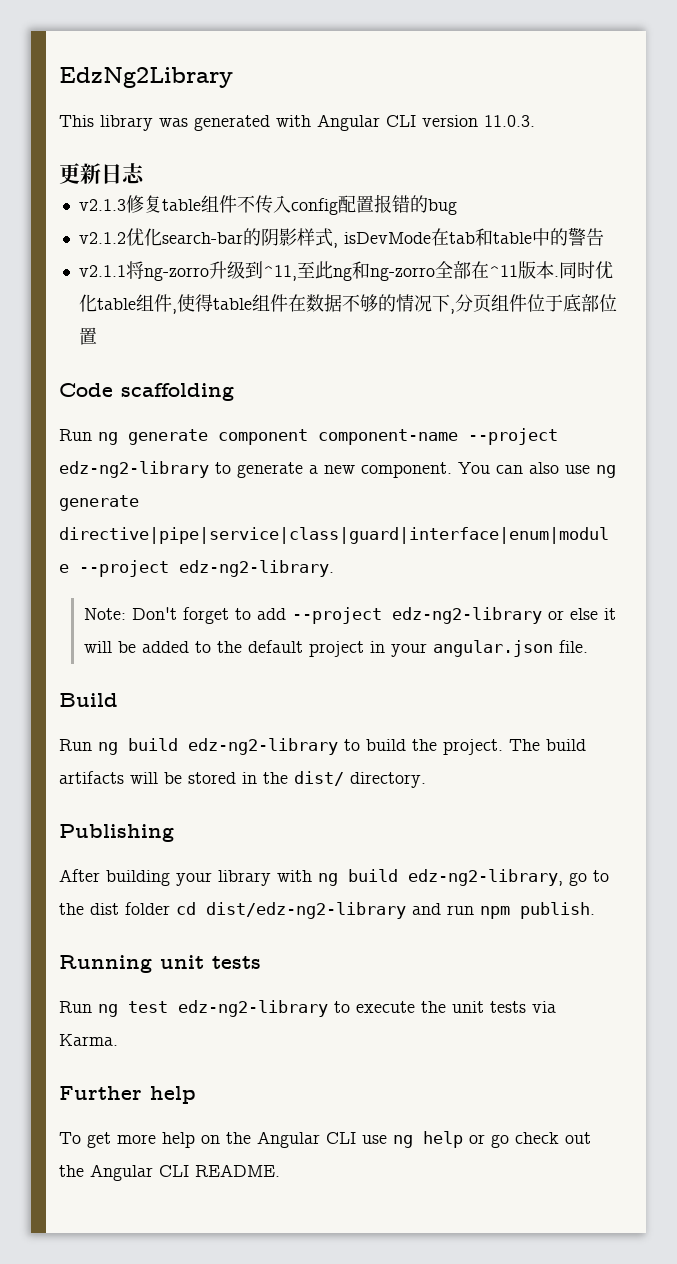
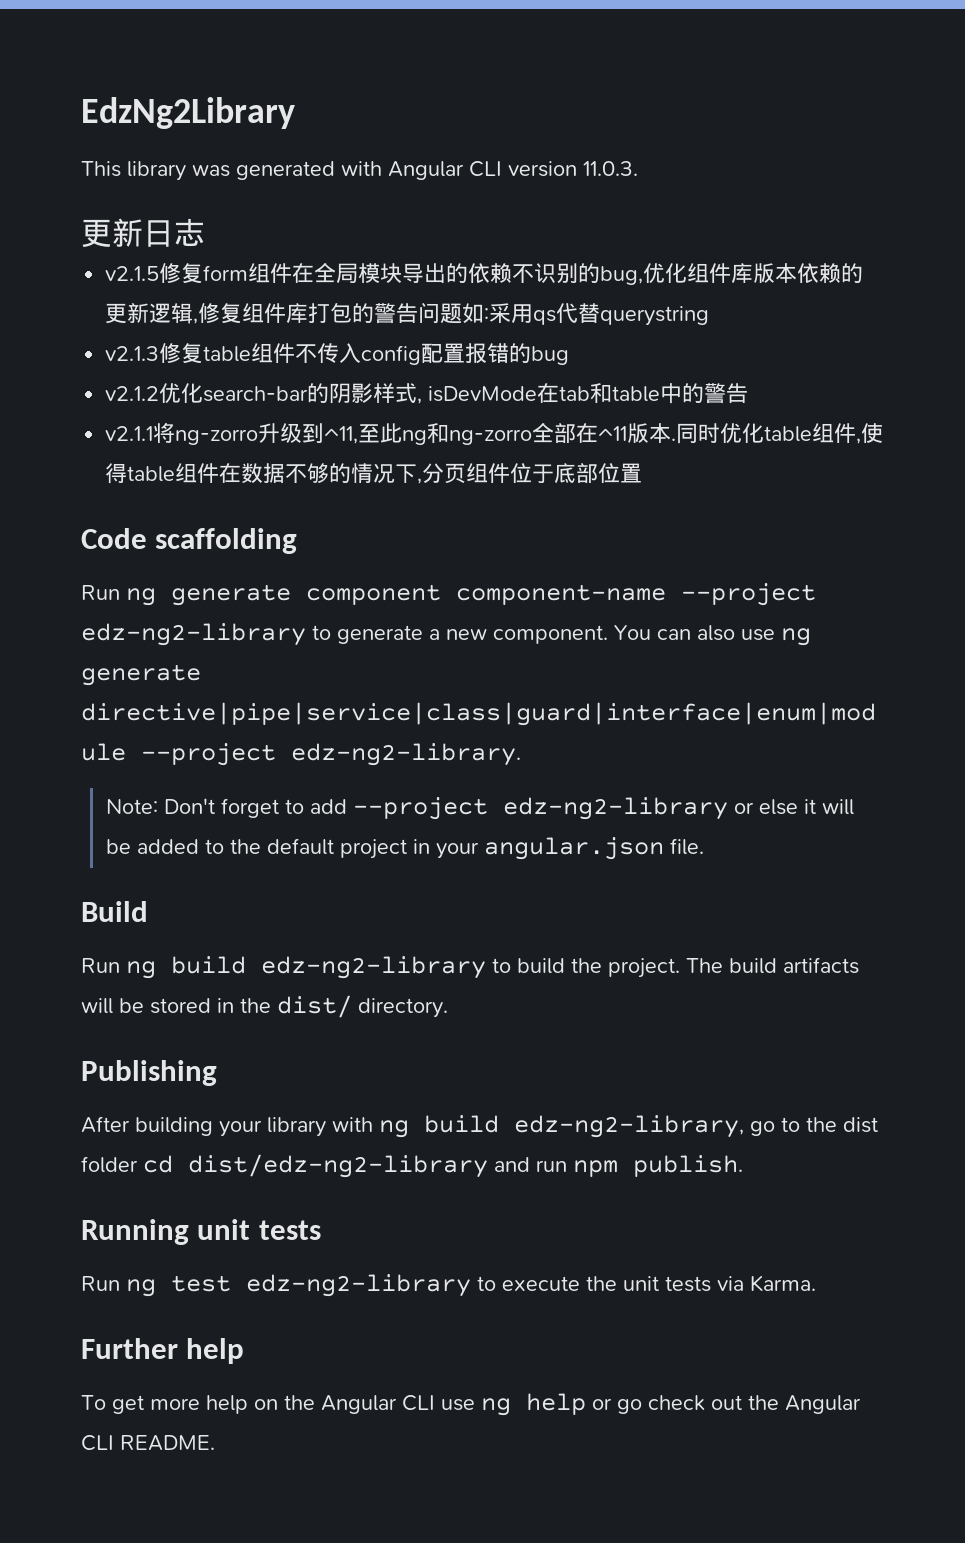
+ v2.1.5修复form组件在全局模块导出的依赖不识别的bug,优化组件库版本依赖的更新逻辑,修复组件库打包的警告问题如:采用qs代替querystring

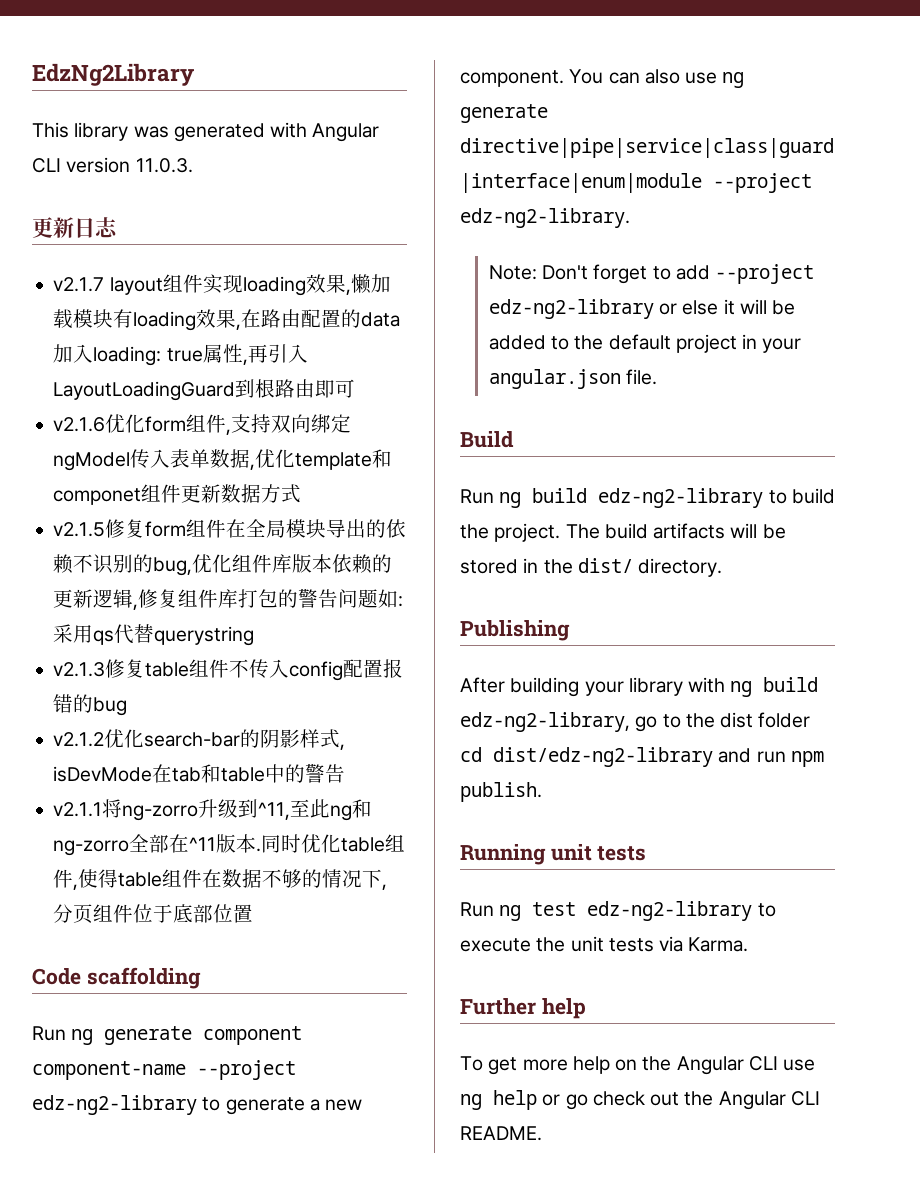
+ v2.1.7 layout组件实现loading效果,懒加载模块有loading效果,在路由配置的data加入loading: true属性,再引入LayoutLoadingGuard到根路由即可
+ v2.1.6优化form组件,支持双向绑定ngModel传入表单数据,优化template和componet组件更新数据方式

